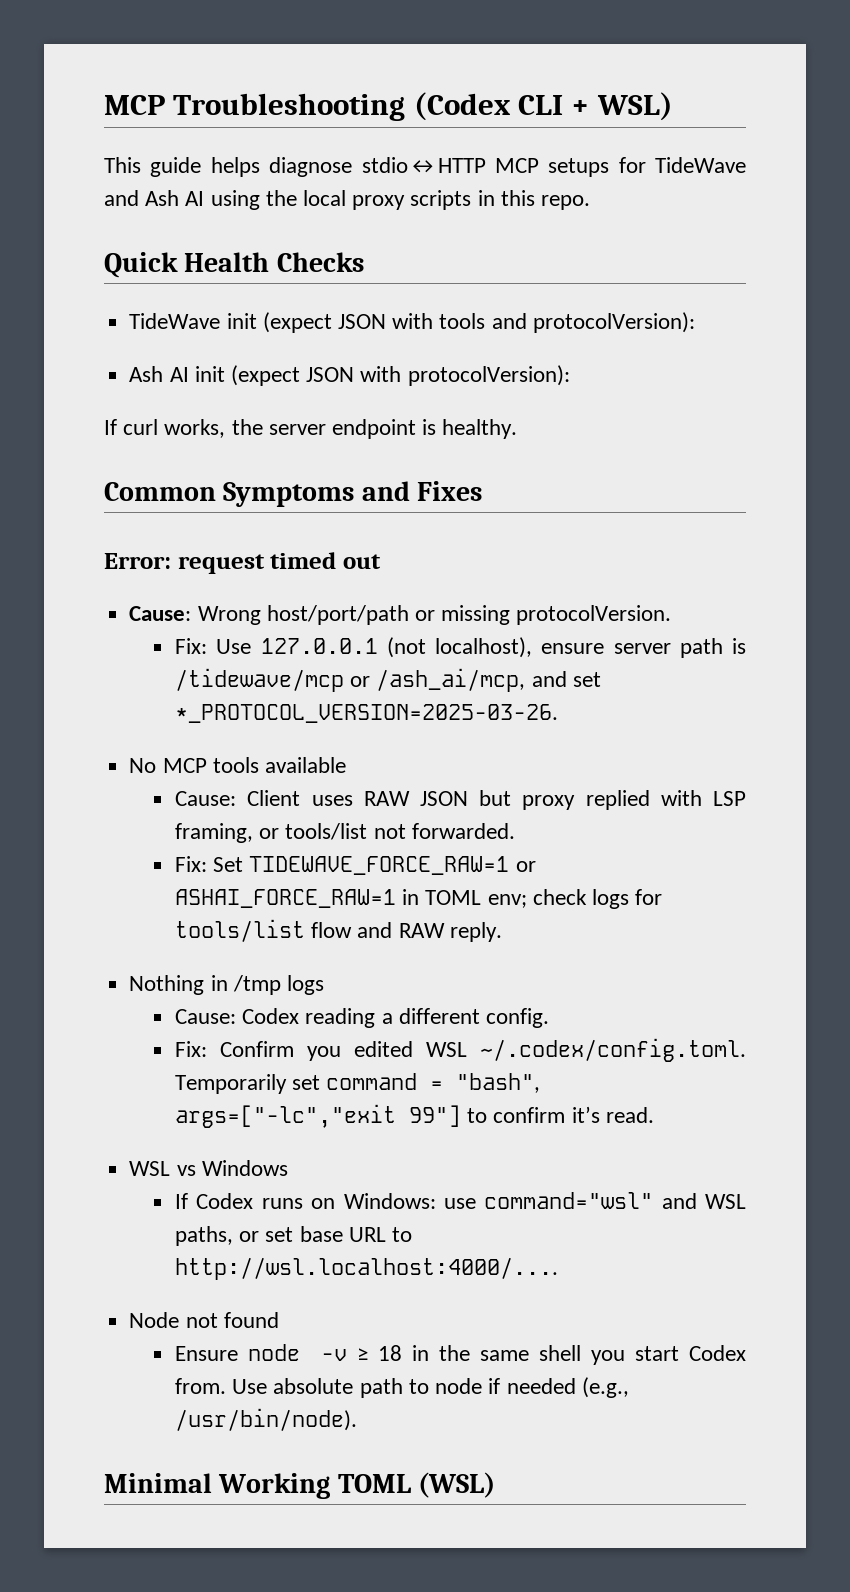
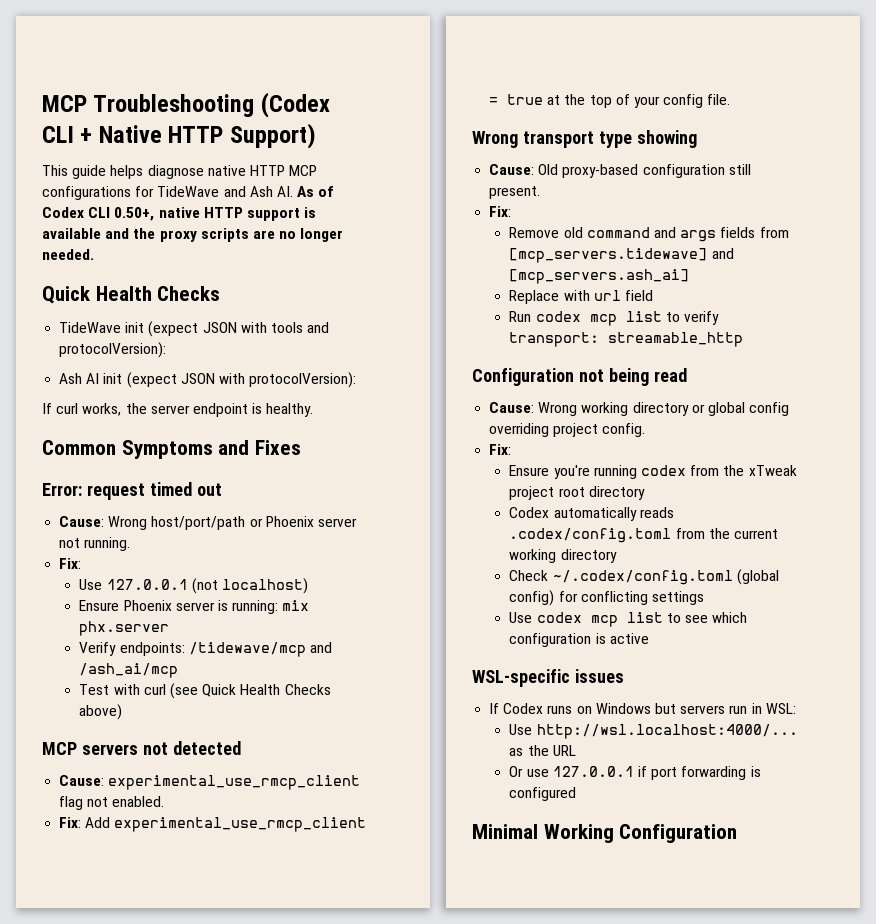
- MCP Troubleshooting (Codex CLI + WSL)
+ MCP Troubleshooting (Codex CLI + Native HTTP Support)
- This guide helps diagnose stdio↔HTTP MCP setups for TideWave and Ash AI using the local proxy scripts in this repo.
+ This guide helps diagnose native HTTP MCP configurations for TideWave and Ash AI. As of Codex CLI 0.50+, native HTTP support is available and the proxy scripts are no longer needed.
- Cause: Wrong host/port/path or missing protocolVersion.
- Fix: Use 127.0.0.1 (not localhost), ensure server path is /tidewave/mcp or /ash_ai/mcp, and set *_PROTOCOL_VERSION=2025-03-26.
- No MCP tools available
- Cause: Client uses RAW JSON but proxy replied with LSP framing, or tools/list not forwarded.
- Fix: Set TIDEWAVE_FORCE_RAW=1 or ASHAI_FORCE_RAW=1 in TOML env; check logs for tools/list flow and RAW reply.
- Nothing in /tmp logs
- Cause: Codex reading a different config.
- Fix: Confirm you edited WSL ~/.codex/config.toml. Temporarily set command = "bash", args=["-lc","exit 99"] to confirm it’s read.
- WSL vs Windows
- If Codex runs on Windows: use command="wsl" and WSL paths, or set base URL to http://wsl.localhost:4000/....
- Node not found
- Ensure node -v ≥ 18 in the same shell you start Codex from. Use absolute path to node if needed (e.g., /usr/bin/node).
+ Cause: Wrong host/port/path or Phoenix server not running.
+ Fix:
+ Use 127.0.0.1 (not localhost)
+ Ensure Phoenix server is running: mix phx.server
+ Verify endpoints: /tidewave/mcp and /ash_ai/mcp
+ Test with curl (see Quick Health Checks above)
+ MCP servers not detected
+ Cause: experimental_use_rmcp_client flag not enabled.
+ Fix: Add experimental_use_rmcp_client = true at the top of your config file.
+ Wrong transport type showing
+ Cause: Old proxy-based configuration still present.
+ Fix:
+ Remove old command and args fields from [mcp_servers.tidewave] and [mcp_servers.ash_ai]
+ Replace with url field
+ Run codex mcp list to verify transport: streamable_http
+ Configuration not being read
+ Cause: Wrong working directory or global config overriding project config.
+ Fix:
+ Ensure you're running codex from the xTweak project root directory
+ Codex automatically reads .codex/config.toml from the current working directory
+ Check ~/.codex/config.toml (global config) for conflicting settings
+ Use codex mcp list to see which configuration is active
+ WSL-specific issues
+ If Codex runs on Windows but servers run in WSL:
+ Use http://wsl.localhost:4000/... as the URL
+ Or use 127.0.0.1 if port forwarding is configured
- Minimal Working TOML (WSL)
+ Minimal Working Configuration

